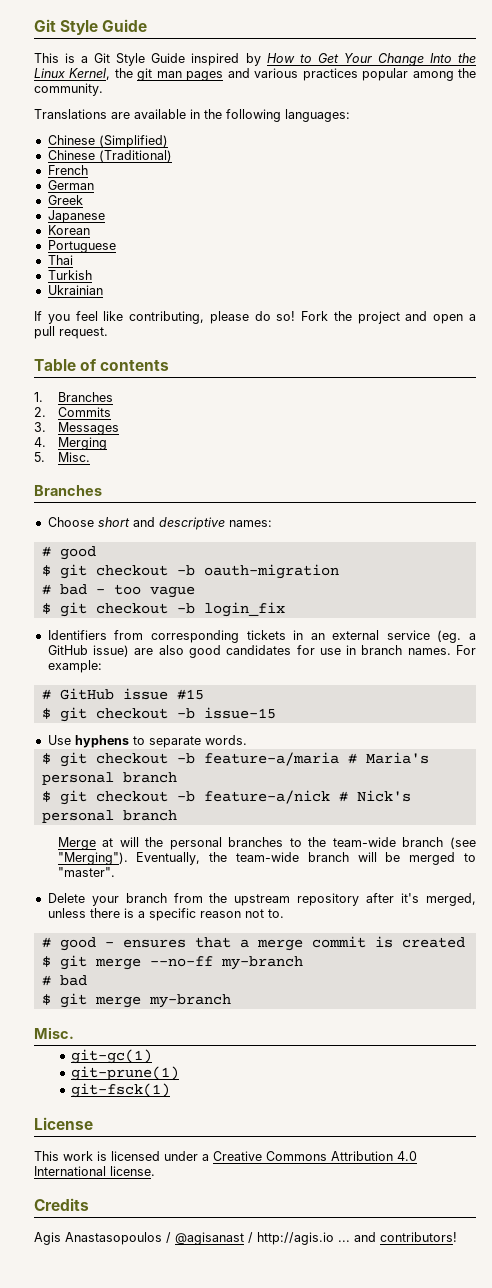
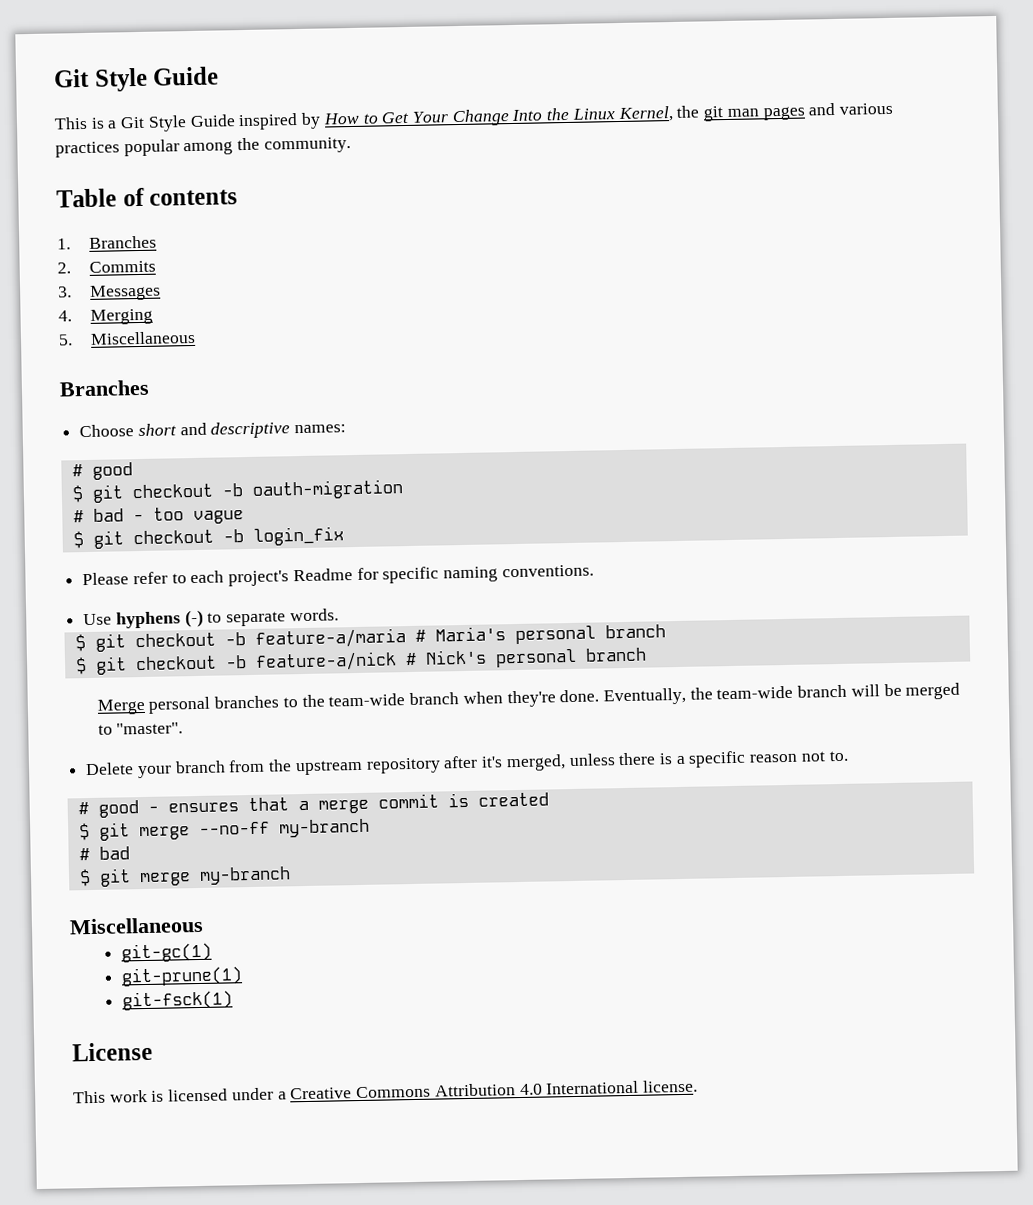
- Translations are available in the following languages:
- Chinese (Simplified)
- Chinese (Traditional)
- French
- German
- Greek
- Japanese
- Korean
- Portuguese
- Thai
- Turkish
- Ukrainian
- If you feel like contributing, please do so! Fork the project and open a pull request.
- 5. Misc.
+ 5. Miscellaneous
- Identifiers from corresponding tickets in an external service (eg. a GitHub issue) are also good candidates for use in branch names. For example:
- # GitHub issue #15
- $ git checkout -b issue-15
+ Please refer to each project's Readme for specific naming conventions.
- Use hyphens to separate words.
+ Use hyphens (-) to separate words.
- Merge at will the personal branches to the team-wide branch (see "Merging").
+ Merge personal branches to the team-wide branch when they're done.
  $ git merge my-branch
- Misc.
+ Miscellaneous
- Credits
- Agis Anastasopoulos / @agisanast / http://agis.io ... and contributors!

